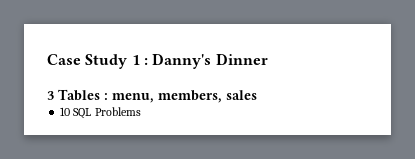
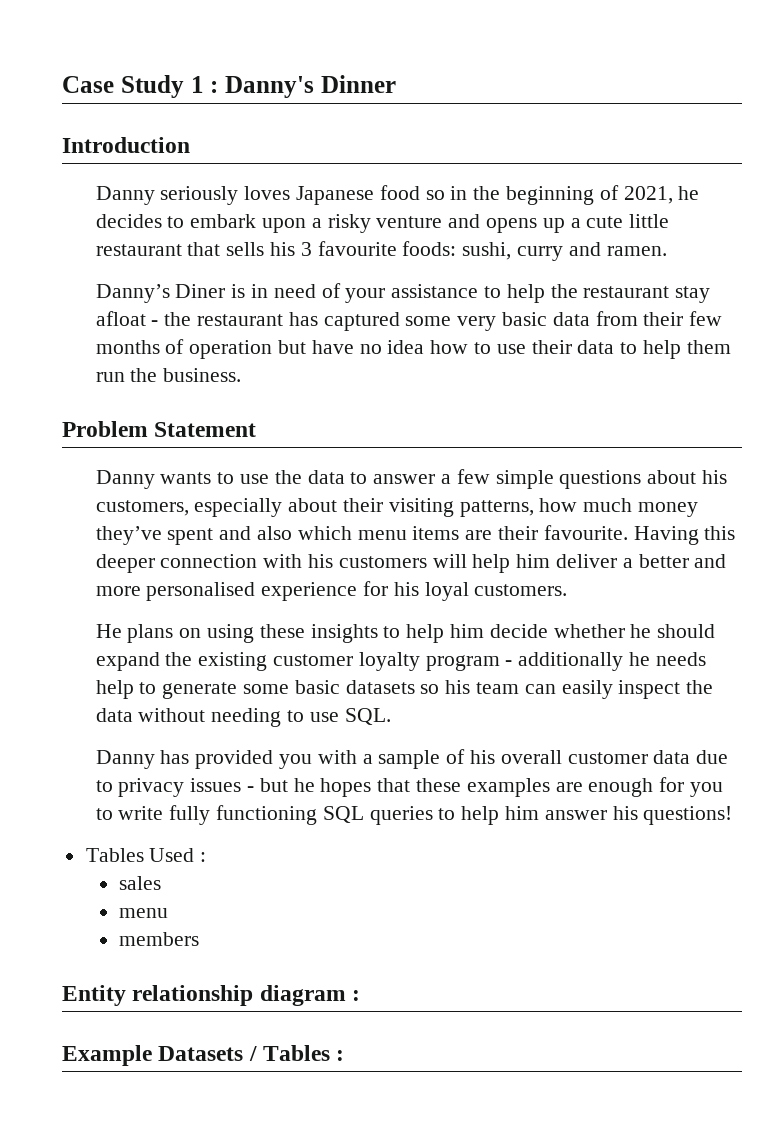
- 3 Tables : menu, members, sales
- 10 SQL Problems
+ Introduction
+ Danny seriously loves Japanese food so in the beginning of 2021, he decides to embark upon a risky venture and opens up a cute little restaurant that sells his 3 favourite foods: sushi, curry and ramen.
+ Danny’s Diner is in need of your assistance to help the restaurant stay afloat - the restaurant has captured some very basic data from their few months of operation but have no idea how to use their data to help them run the business.
+ Problem Statement
+ Danny wants to use the data to answer a few simple questions about his customers, especially about their visiting patterns, how much money they’ve spent and also which menu items are their favourite. Having this deeper connection with his customers will help him deliver a better and more personalised experience for his loyal customers.
+ He plans on using these insights to help him decide whether he should expand the existing customer loyalty program - additionally he needs help to generate some basic datasets so his team can easily inspect the data without needing to use SQL.
+ Danny has provided you with a sample of his overall customer data due to privacy issues - but he hopes that these examples are enough for you to write fully functioning SQL queries to help him answer his questions!
+ Tables Used :
+ sales
+ menu
+ members
+ Entity relationship diagram :
+ Example Datasets / Tables :

